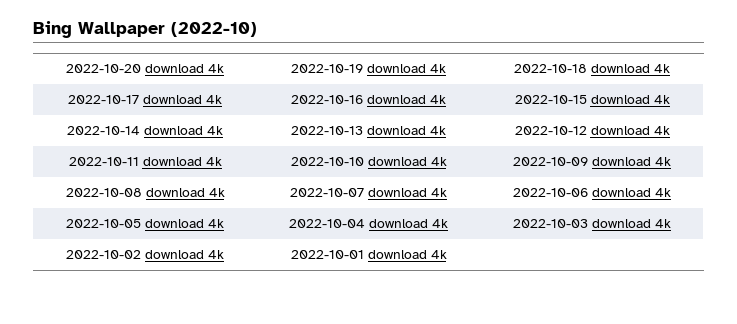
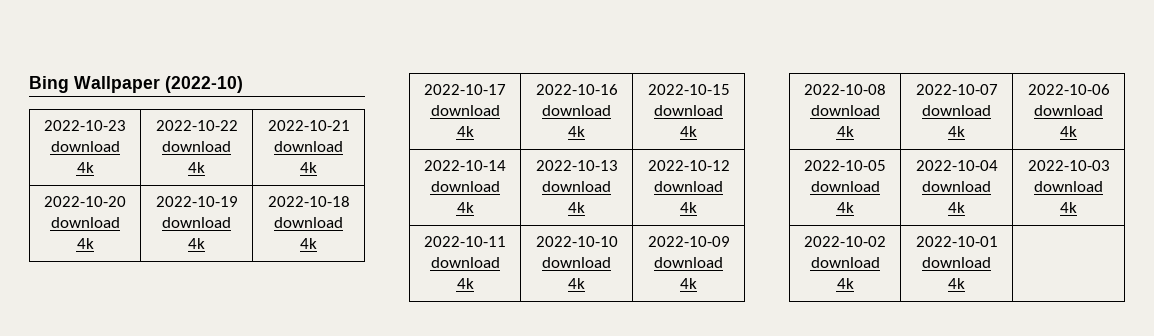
+ 2022-10-23 download 4k | 2022-10-22 download 4k | 2022-10-21 download 4k

